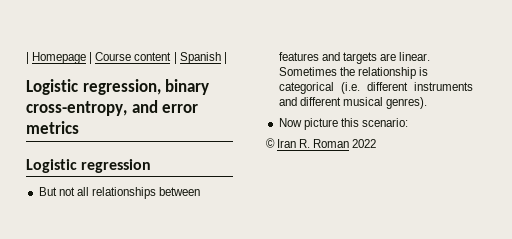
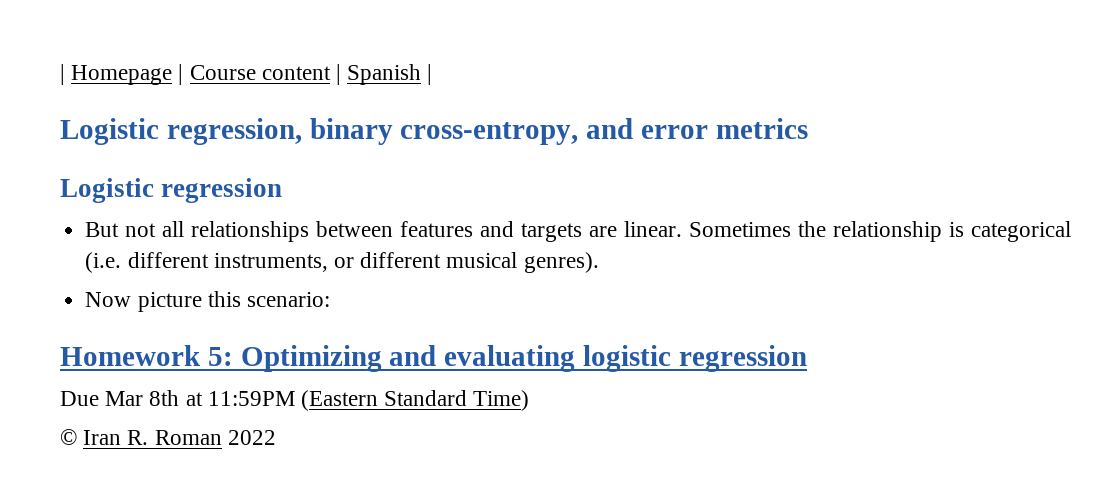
- Sometimes the relationship is categorical (i.e. different instruments and different musical genres).
+ Sometimes the relationship is categorical (i.e. different instruments, or different musical genres).
+ Homework 5: Optimizing and evaluating logistic regression
+ Due Mar 8th at 11:59PM (Eastern Standard Time)

